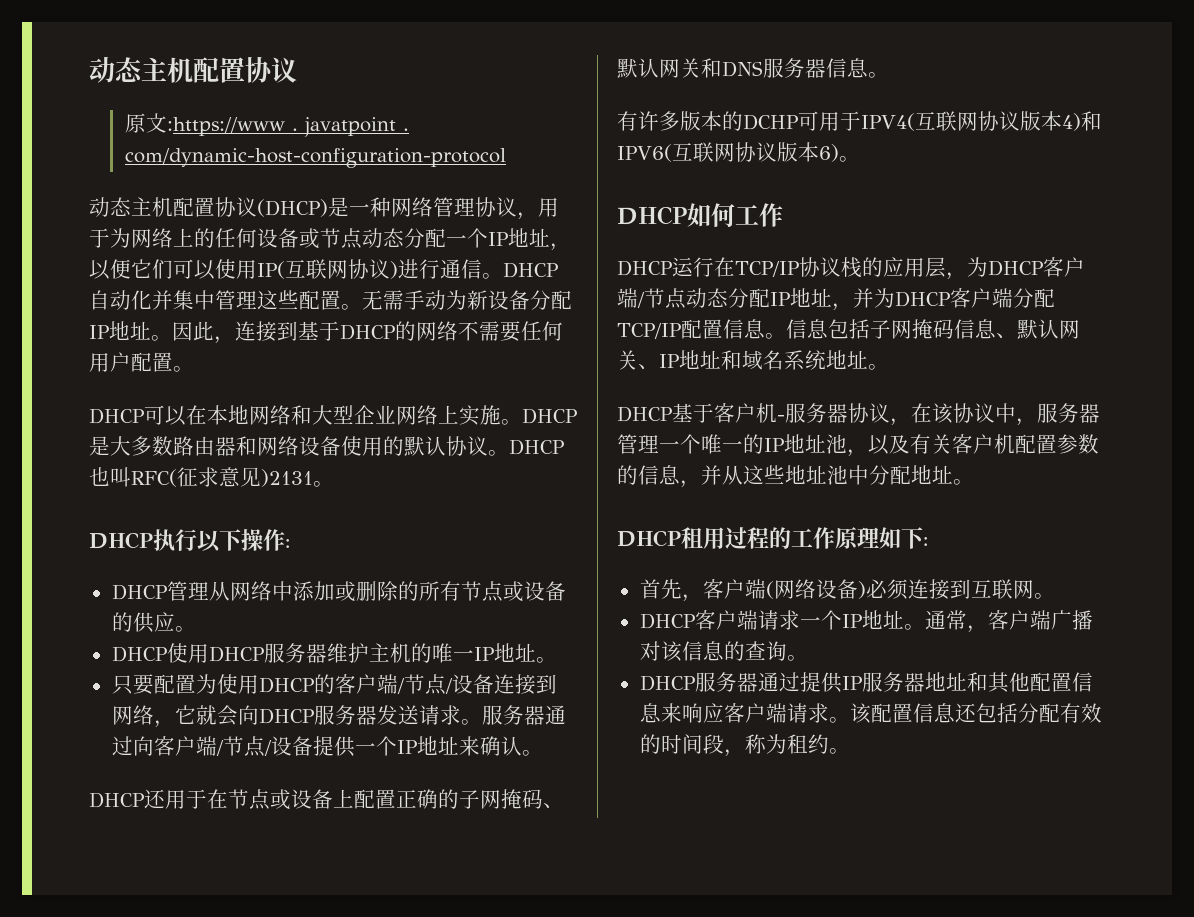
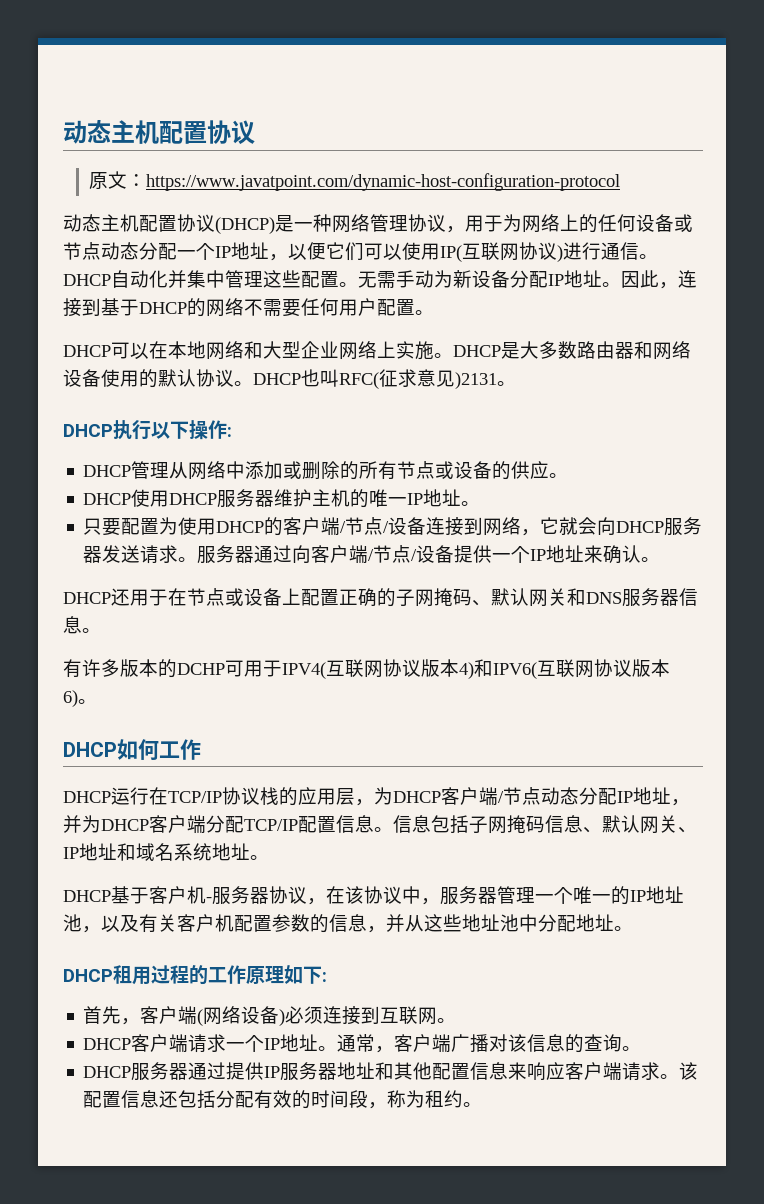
- 原文:https://www . javatpoint . com/dynamic-host-configuration-protocol
+ 原文：https://www.javatpoint.com/dynamic-host-configuration-protocol

